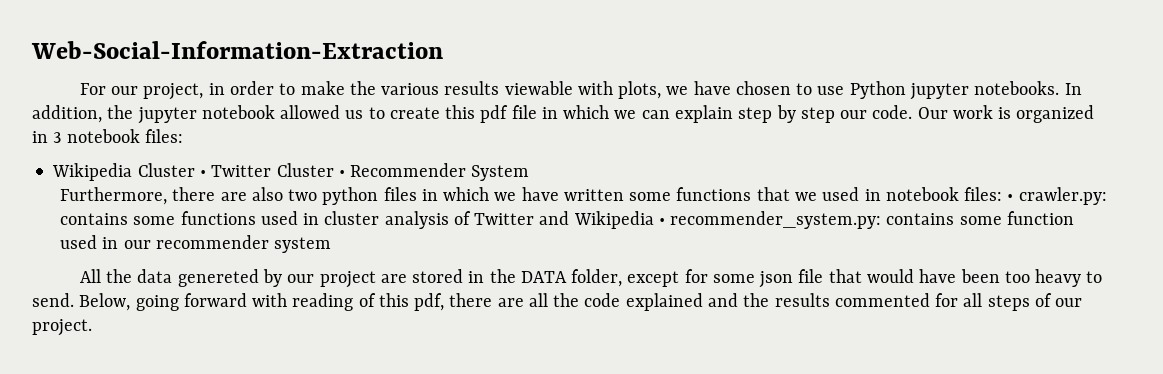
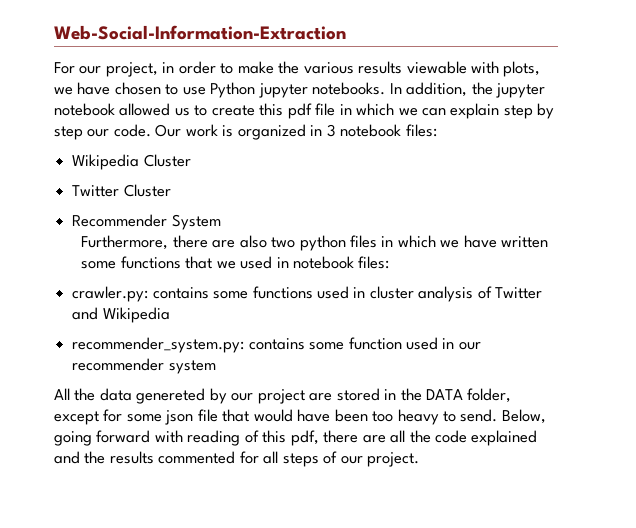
- Wikipedia Cluster • Twitter Cluster • Recommender System
+ Wikipedia Cluster
+ Twitter Cluster
+ Recommender System
- Furthermore, there are also two python files in which we have written some functions that we used in notebook files: • crawler.py: contains some functions used in cluster analysis of Twitter and Wikipedia • recommender_system.py: contains some function used in our recommender system
+ Furthermore, there are also two python files in which we have written some functions that we used in notebook files:
+ crawler.py: contains some functions used in cluster analysis of Twitter and Wikipedia
+ recommender_system.py: contains some function used in our recommender system

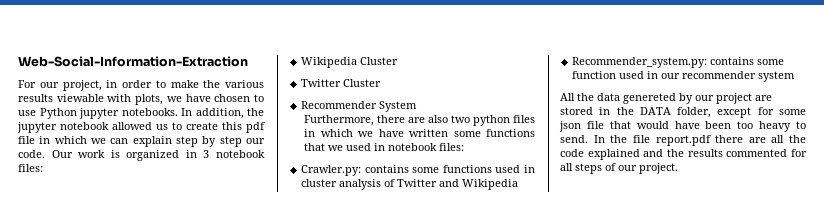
- crawler.py: contains some functions used in cluster analysis of Twitter and Wikipedia
+ Crawler.py: contains some functions used in cluster analysis of Twitter and Wikipedia
- recommender_system.py: contains some function used in our recommender system
+ Recommender_system.py: contains some function used in our recommender system
- Below, going forward with reading of this pdf, there are all the code explained and the results commented for all steps of our project.
+ In the file report.pdf there are all the code explained and the results commented for all steps of our project.

